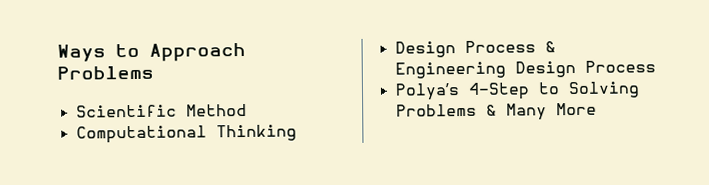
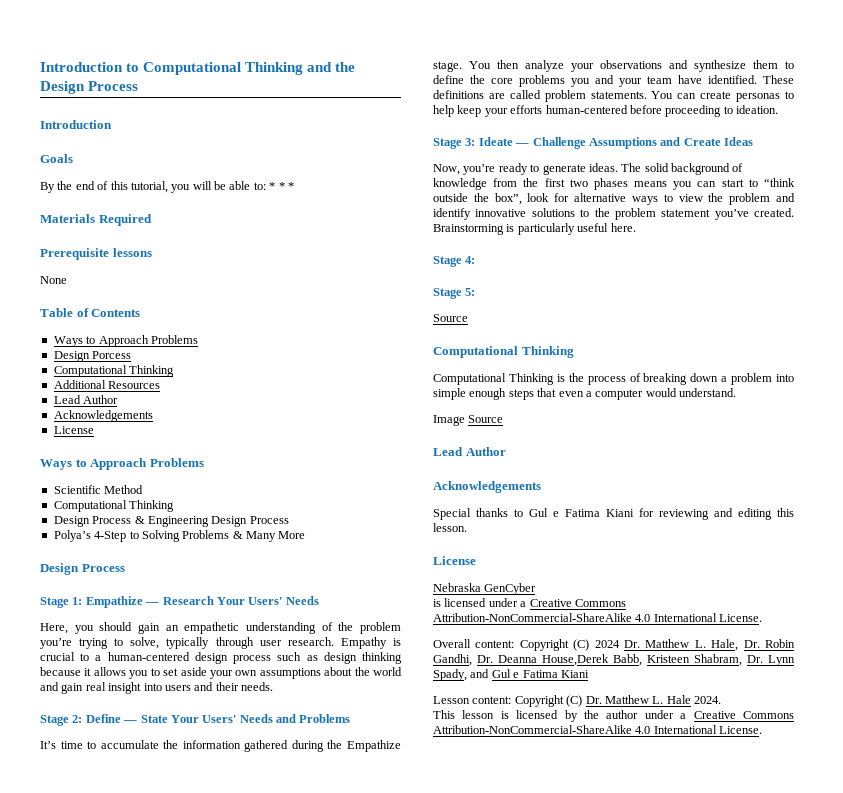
+ Introduction to Computational Thinking and the Design Process
+ Introduction
+ Goals
+ By the end of this tutorial, you will be able to: * * *
+ Materials Required
+ Prerequisite lessons
+ None
+ Table of Contents
+ Ways to Approach Problems
+ Design Porcess
+ Computational Thinking
+ Additional Resources
+ Lead Author
+ Acknowledgements
+ License
  Polya’s 4-Step to Solving Problems & Many More
+ Design Process
+ Stage 1: Empathize — Research Your Users' Needs
+ Here, you should gain an empathetic understanding of the problem you’re trying to solve, typically through user research. Empathy is crucial to a human-centered design process such as design thinking because it allows you to set aside your own assumptions about the world and gain real insight into users and their needs.
+ Stage 2: Define — State Your Users' Needs and Problems
+ It’s time to accumulate the information gathered during the Empathize stage. You then analyze your observations and synthesize them to define the core problems you and your team have identified. These definitions are called problem statements. You can create personas to help keep your efforts human-centered before proceeding to ideation.
+ Stage 3: Ideate — Challenge Assumptions and Create Ideas
+ Now, you’re ready to generate ideas. The solid background of knowledge from the first two phases means you can start to “think outside the box”, look for alternative ways to view the problem and identify innovative solutions to the problem statement you’ve created. Brainstorming is particularly useful here.
+ Stage 4:
+ Stage 5:
+ Source
+ Computational Thinking
+ Computational Thinking is the process of breaking down a problem into simple enough steps that even a computer would understand.
+ Image Source
+ Lead Author
+ Acknowledgements
+ Special thanks to Gul e Fatima Kiani for reviewing and editing this lesson.
+ License
+ Nebraska GenCyber
+ is licensed under a Creative Commons Attribution-NonCommercial-ShareAlike 4.0 International License.
+ Overall content: Copyright (C) 2024 Dr. Matthew L. Hale, Dr. Robin Gandhi, Dr. Deanna House,Derek Babb, Kristeen Shabram, Dr. Lynn Spady, and Gul e Fatima Kiani
+ Lesson content: Copyright (C) Dr. Matthew L. Hale 2024.
+ This lesson is licensed by the author under a Creative Commons Attribution-NonCommercial-ShareAlike 4.0 International License.

